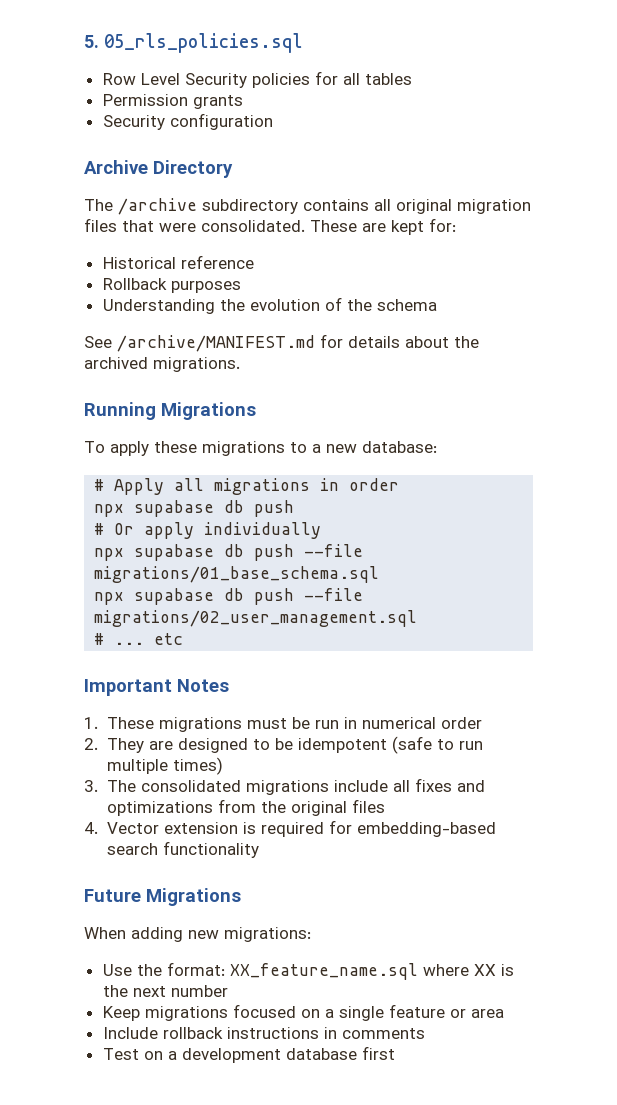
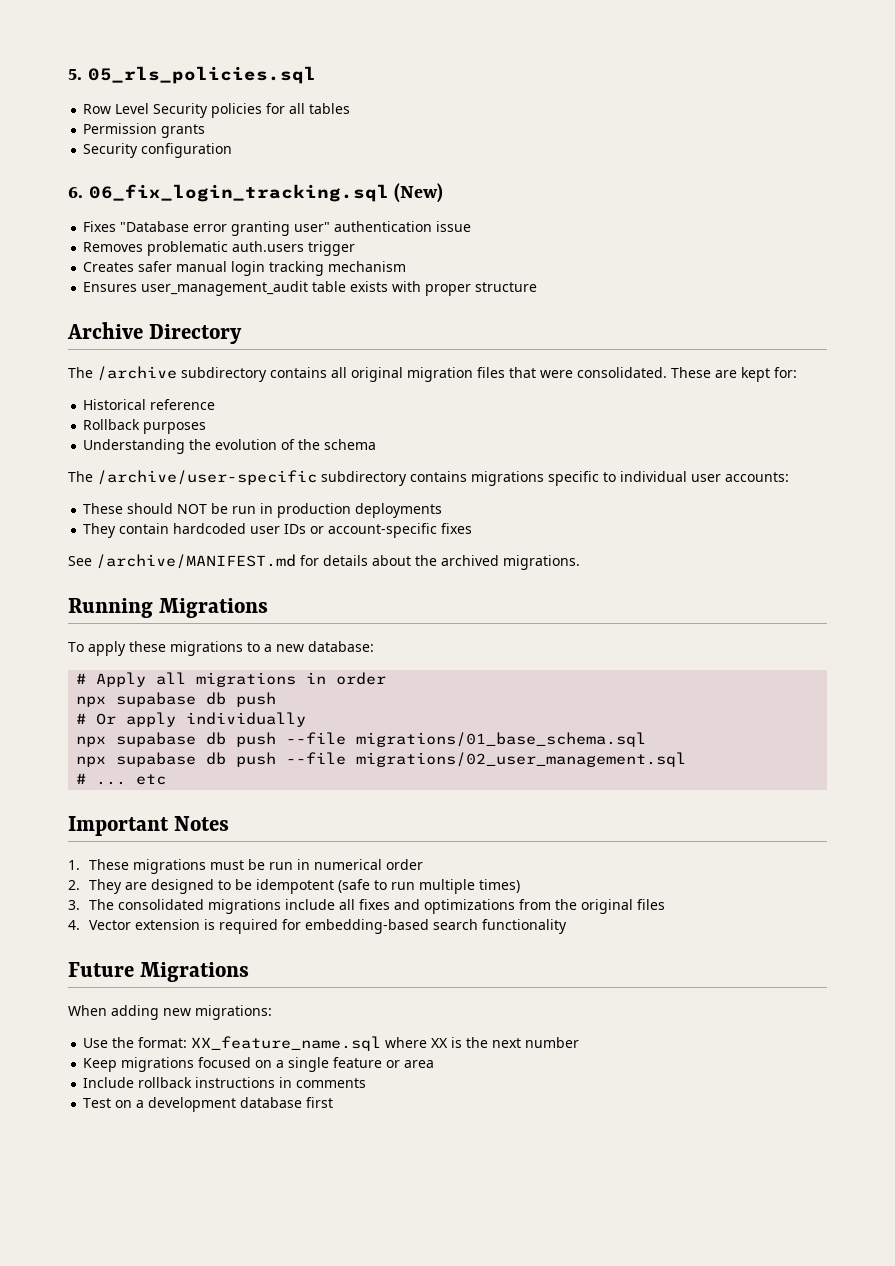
+ 6. 06_fix_login_tracking.sql (New)
+ Fixes "Database error granting user" authentication issue
+ Removes problematic auth.users trigger
+ Creates safer manual login tracking mechanism
+ Ensures user_management_audit table exists with proper structure
+ The /archive/user-specific subdirectory contains migrations specific to individual user accounts:
+ These should NOT be run in production deployments
+ They contain hardcoded user IDs or account-specific fixes

